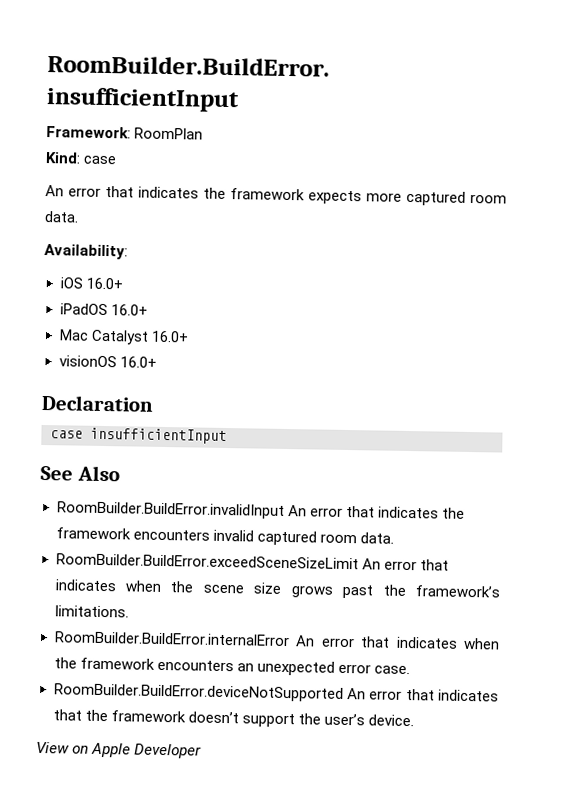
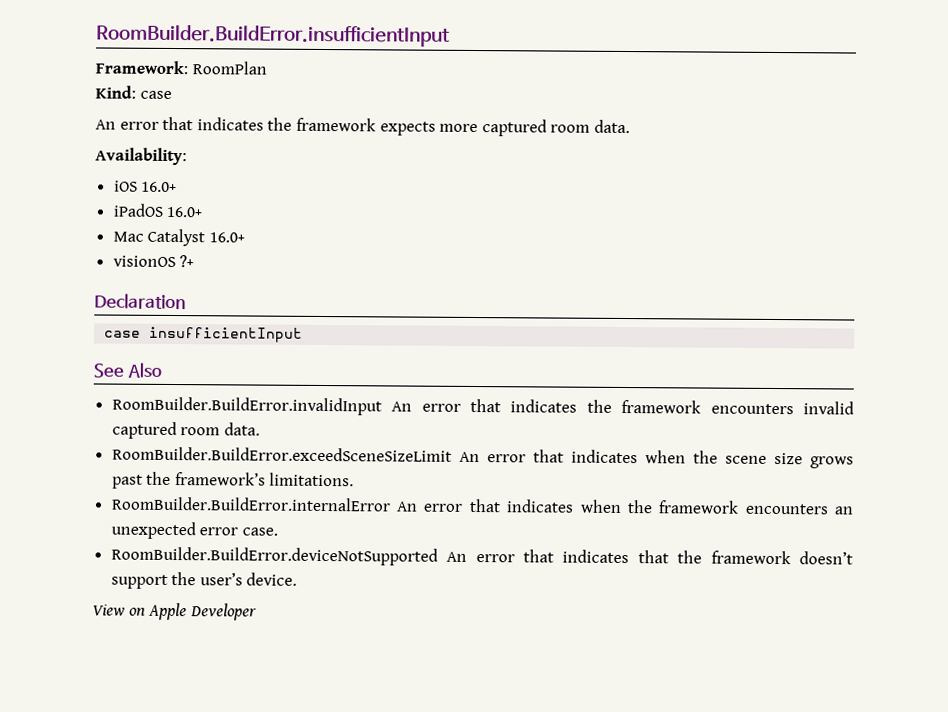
- visionOS 16.0+
+ visionOS ?+

